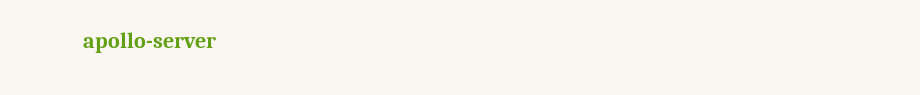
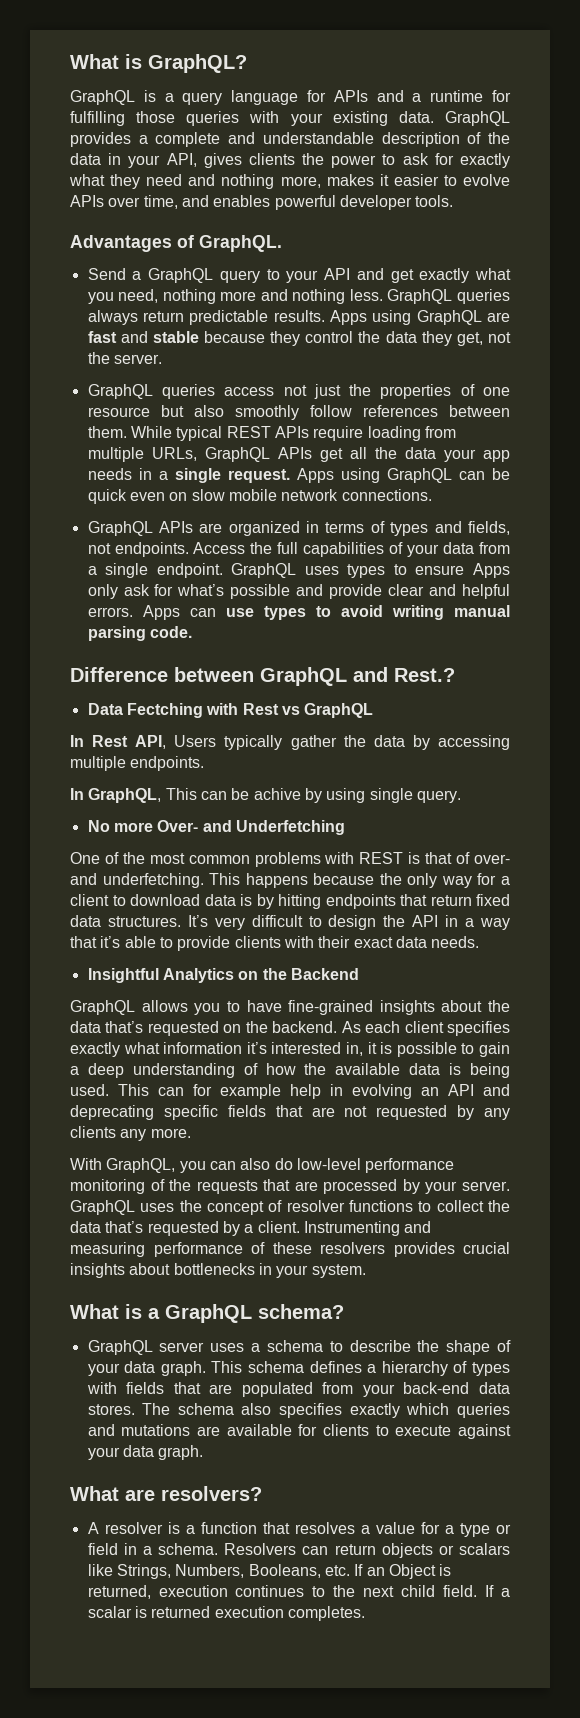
- apollo-server
+ What is GraphQL?
+ GraphQL is a query language for APIs and a runtime for fulfilling those queries with your existing data. GraphQL provides a complete and understandable description of the data in your API, gives clients the power to ask for exactly what they need and nothing more, makes it easier to evolve APIs over time, and enables powerful developer tools.
+ Advantages of GraphQL.
+ Send a GraphQL query to your API and get exactly what you need, nothing more and nothing less. GraphQL queries always return predictable results. Apps using GraphQL are fast and stable because they control the data they get, not the server.
+ GraphQL queries access not just the properties of one resource but also smoothly follow references between them. While typical REST APIs require loading from multiple URLs, GraphQL APIs get all the data your app needs in a single request. Apps using GraphQL can be quick even on slow mobile network connections.
+ GraphQL APIs are organized in terms of types and fields, not endpoints. Access the full capabilities of your data from a single endpoint. GraphQL uses types to ensure Apps only ask for what’s possible and provide clear and helpful errors. Apps can use types to avoid writing manual parsing code.
+ Difference between GraphQL and Rest.?
+ Data Fectching with Rest vs GraphQL
+ In Rest API, Users typically gather the data by accessing multiple endpoints.
+ In GraphQL, This can be achive by using single query.
+ No more Over- and Underfetching
+ One of the most common problems with REST is that of over- and underfetching. This happens because the only way for a client to download data is by hitting endpoints that return fixed data structures. It’s very difficult to design the API in a way that it’s able to provide clients with their exact data needs.
+ Insightful Analytics on the Backend
+ GraphQL allows you to have fine-grained insights about the data that’s requested on the backend. As each client specifies exactly what information it’s interested in, it is possible to gain a deep understanding of how the available data is being used. This can for example help in evolving an API and deprecating specific fields that are not requested by any clients any more.
+ With GraphQL, you can also do low-level performance monitoring of the requests that are processed by your server. GraphQL uses the concept of resolver functions to collect the data that’s requested by a client. Instrumenting and measuring performance of these resolvers provides crucial insights about bottlenecks in your system.
+ What is a GraphQL schema?
+ GraphQL server uses a schema to describe the shape of your data graph. This schema defines a hierarchy of types with fields that are populated from your back-end data stores. The schema also specifies exactly which queries and mutations are available for clients to execute against your data graph.
+ What are resolvers?
+ A resolver is a function that resolves a value for a type or field in a schema. Resolvers can return objects or scalars like Strings, Numbers, Booleans, etc. If an Object is returned, execution continues to the next child field. If a scalar is returned execution completes.

